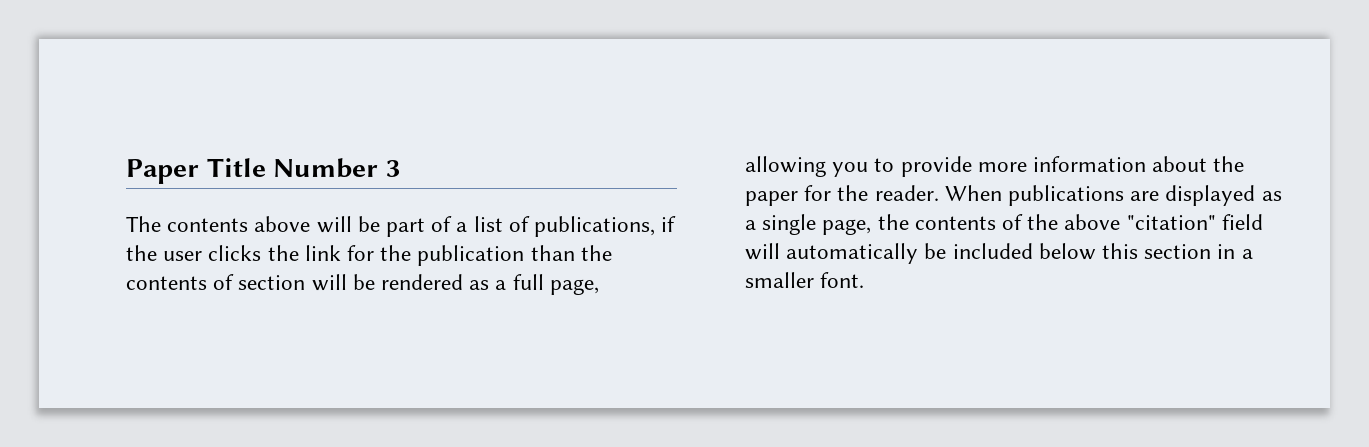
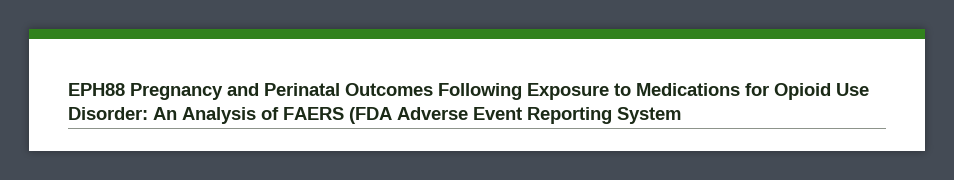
- Paper Title Number 3
- The contents above will be part of a list of publications, if the user clicks the link for the publication than the contents of section will be rendered as a full page, allowing you to provide more information about the paper for the reader. When publications are displayed as a single page, the contents of the above "citation" field will automatically be included below this section in a smaller font.
+ EPH88 Pregnancy and Perinatal Outcomes Following Exposure to Medications for Opioid Use Disorder: An Analysis of FAERS (FDA Adverse Event Reporting System

